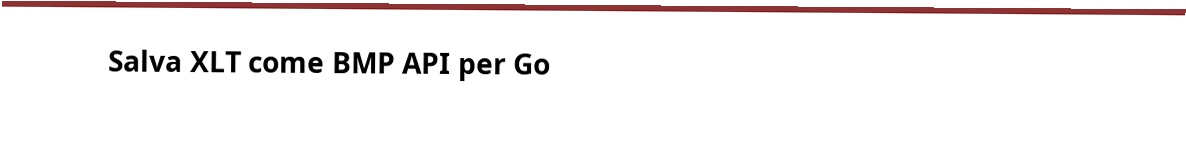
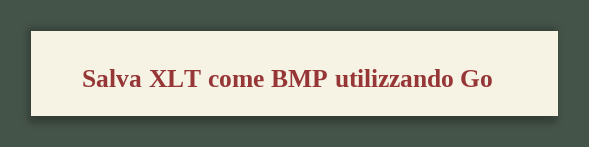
- Salva XLT come BMP API per Go
+ Salva XLT come BMP utilizzando Go

